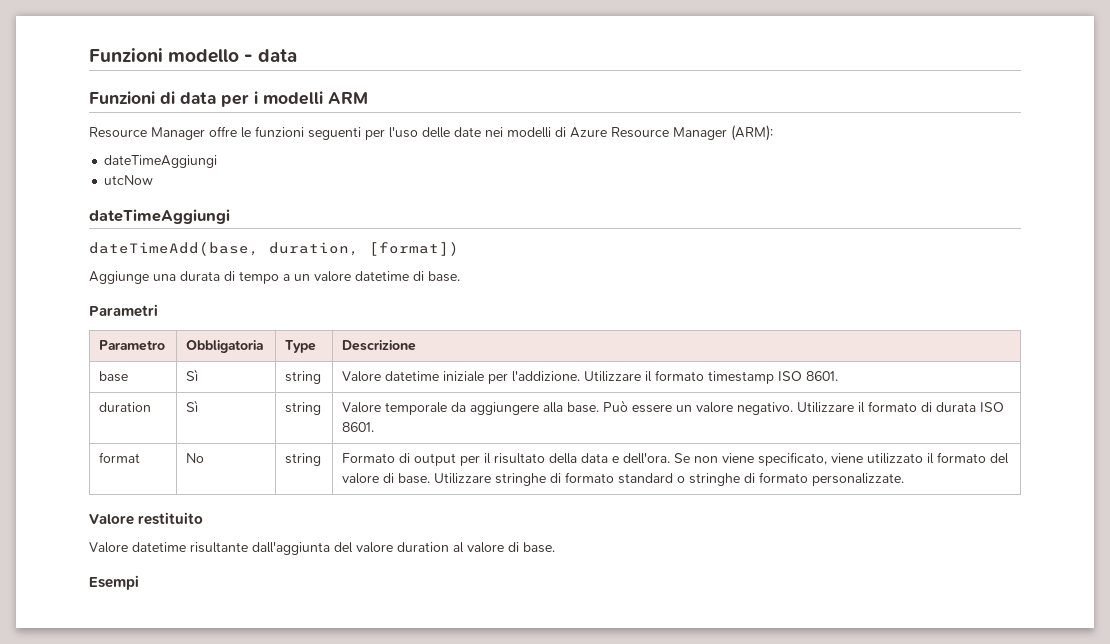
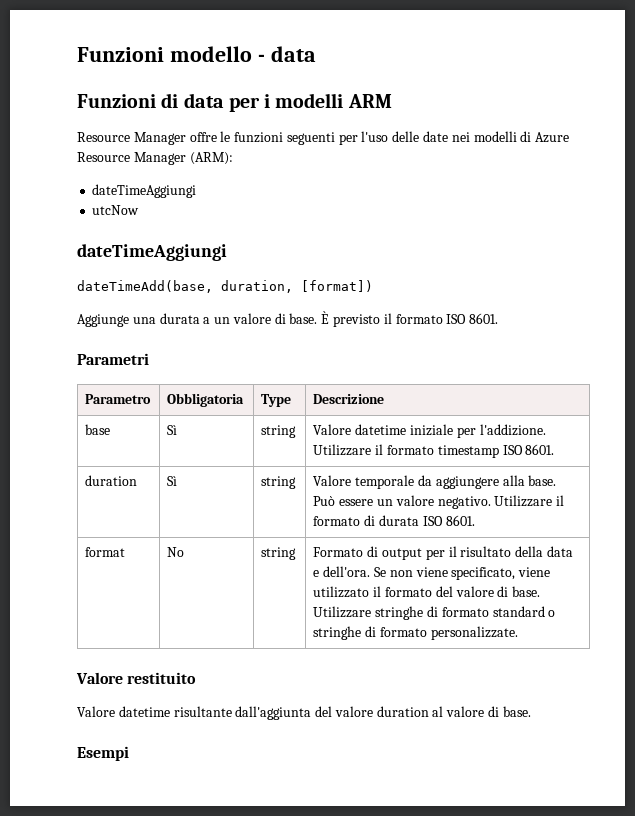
- Aggiunge una durata di tempo a un valore datetime di base.
+ Aggiunge una durata a un valore di base. È previsto il formato ISO 8601.

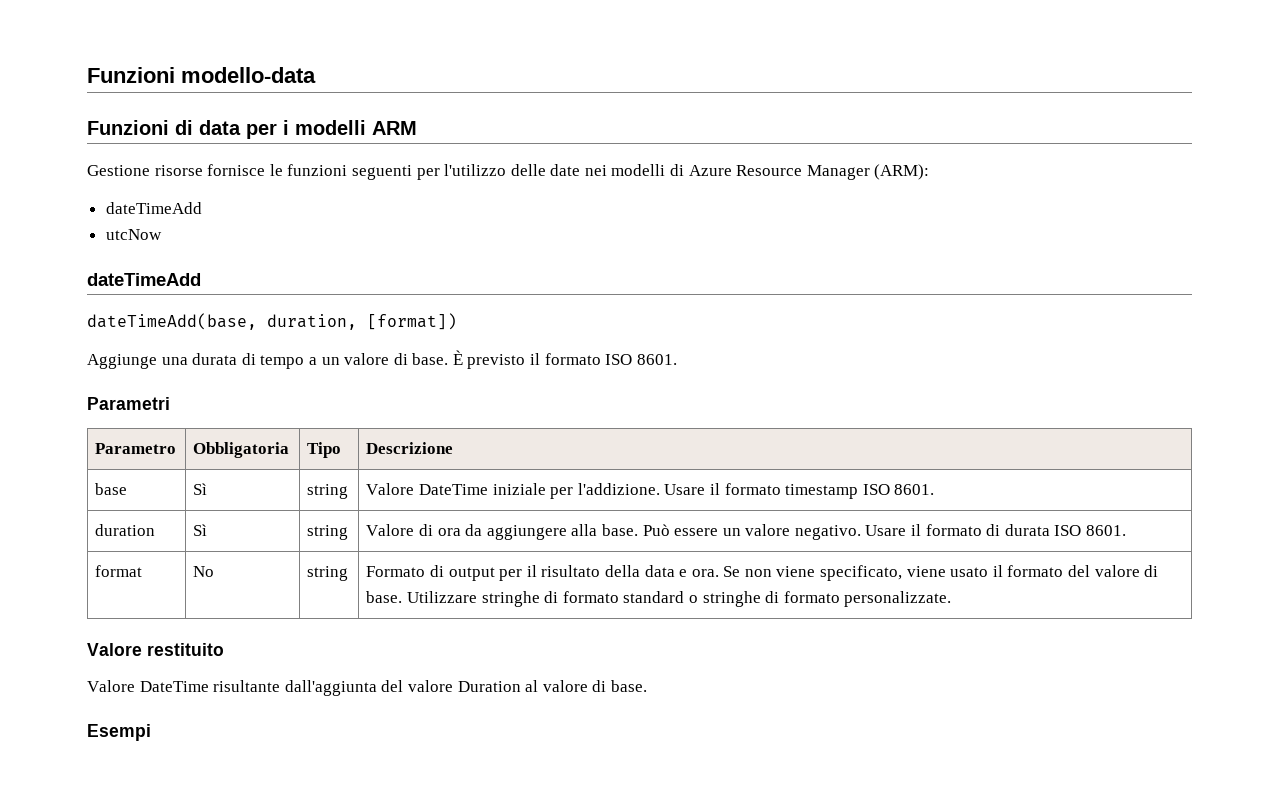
- Funzioni modello - data
+ Funzioni modello-data
- Resource Manager offre le funzioni seguenti per l'uso delle date nei modelli di Azure Resource Manager (ARM):
- dateTimeAggiungi
+ Gestione risorse fornisce le funzioni seguenti per l'utilizzo delle date nei modelli di Azure Resource Manager (ARM):
+ dateTimeAdd
  utcNow
- dateTimeAggiungi
+ dateTimeAdd
- Aggiunge una durata a un valore di base.
+ Aggiunge una durata di tempo a un valore di base.
- Parametro | Obbligatoria | Type | Descrizione
+ Parametro | Obbligatoria | Tipo | Descrizione
- base | Sì | string | Valore datetime iniziale per l'addizione. Utilizzare il formato timestamp ISO 8601.
+ base | Sì | string | Valore DateTime iniziale per l'addizione. Usare il formato timestamp ISO 8601.
- duration | Sì | string | Valore temporale da aggiungere alla base. Può essere un valore negativo. Utilizzare il formato di durata ISO 8601.
+ duration | Sì | string | Valore di ora da aggiungere alla base. Può essere un valore negativo. Usare il formato di durata ISO 8601.
- format | No | string | Formato di output per il risultato della data e dell'ora. Se non viene specificato, viene utilizzato il formato del valore di base. Utilizzare stringhe di formato standard o stringhe di formato personalizzate.
+ format | No | string | Formato di output per il risultato della data e ora. Se non viene specificato, viene usato il formato del valore di base. Utilizzare stringhe di formato standard o stringhe di formato personalizzate.
- Valore datetime risultante dall'aggiunta del valore duration al valore di base.
+ Valore DateTime risultante dall'aggiunta del valore Duration al valore di base.

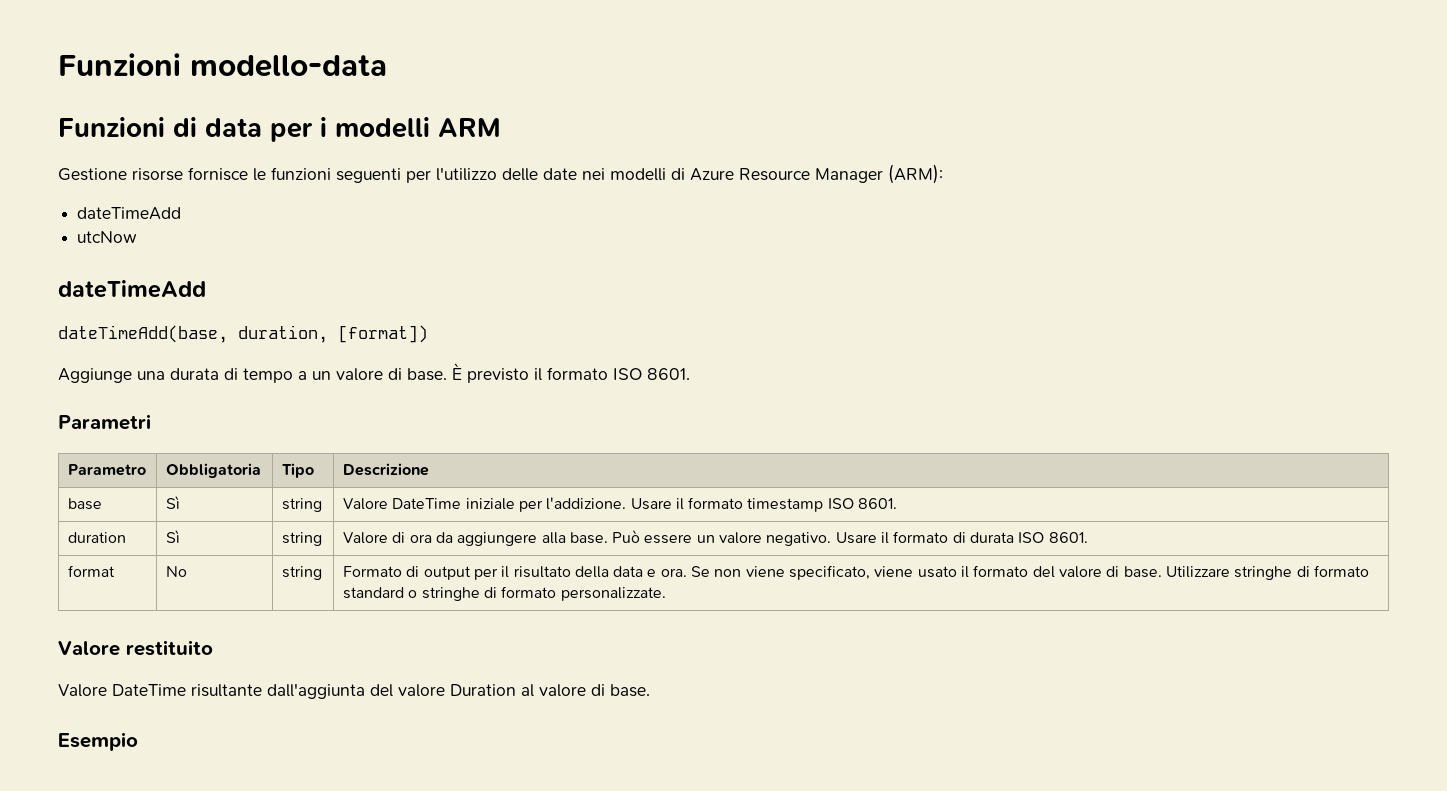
- Esempi
+ Esempio

